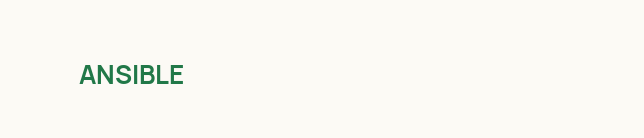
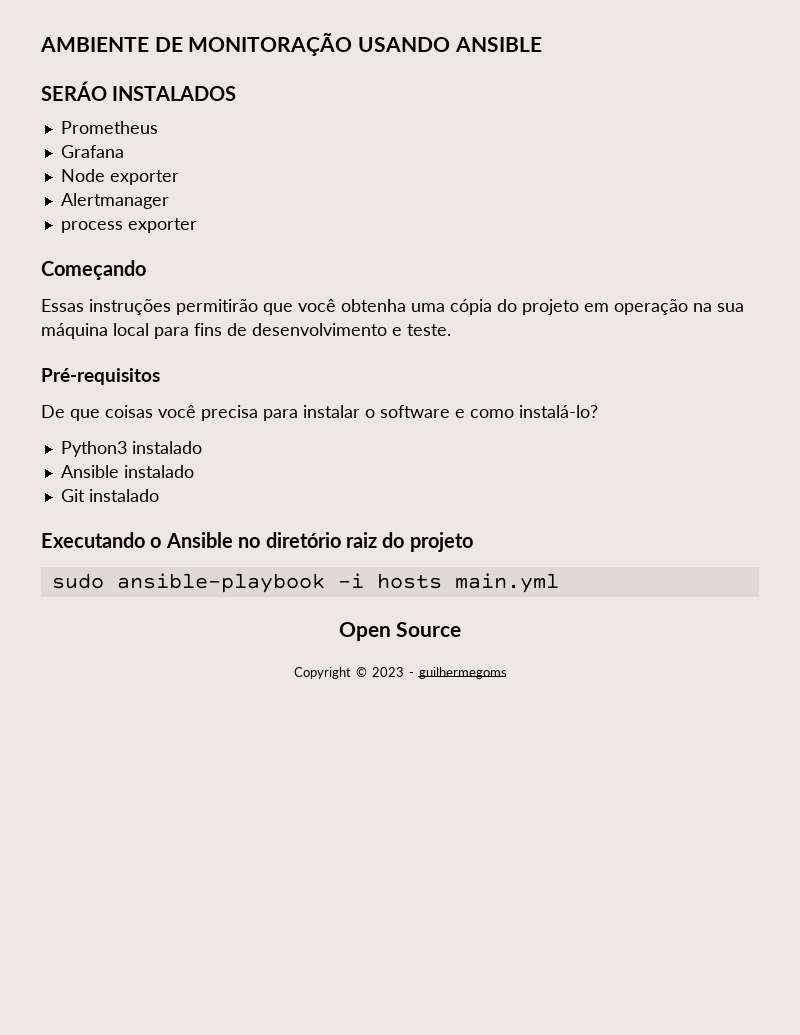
- ANSIBLE
+ AMBIENTE DE MONITORAÇÃO USANDO ANSIBLE
+ SERÁO INSTALADOS
+ Prometheus
+ Grafana
+ Node exporter
+ Alertmanager
+ process exporter
+ Começando
+ Essas instruções permitirão que você obtenha uma cópia do projeto em operação na sua máquina local para fins de desenvolvimento e teste.
+ Pré-requisitos
+ De que coisas você precisa para instalar o software e como instalá-lo?
+ Python3 instalado
+ Ansible instalado
+ Git instalado
+ Executando o Ansible no diretório raiz do projeto
+ sudo ansible-playbook -i hosts main.yml
+ Open Source
+ Copyright © 2023 - guilhermegoms

